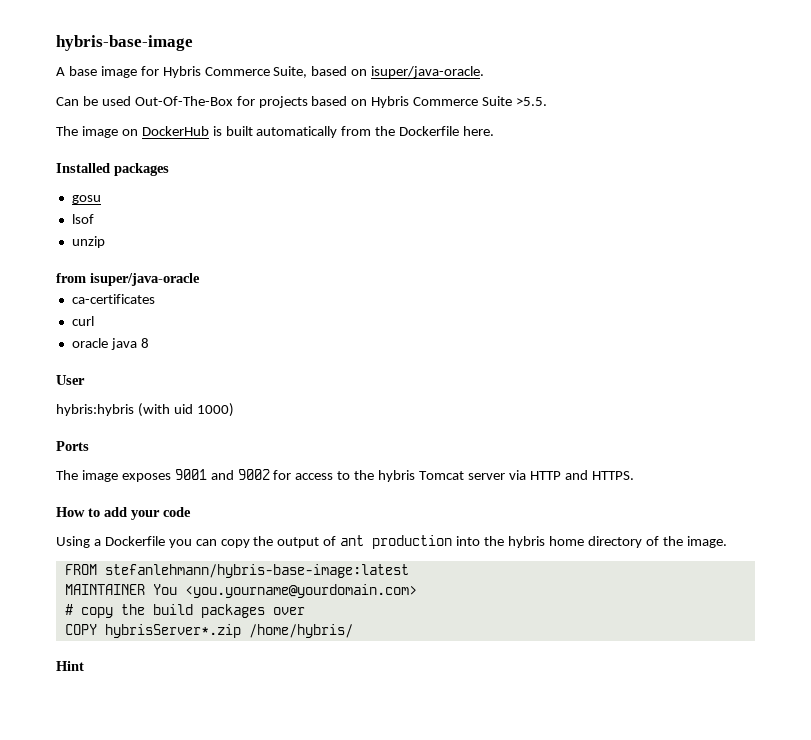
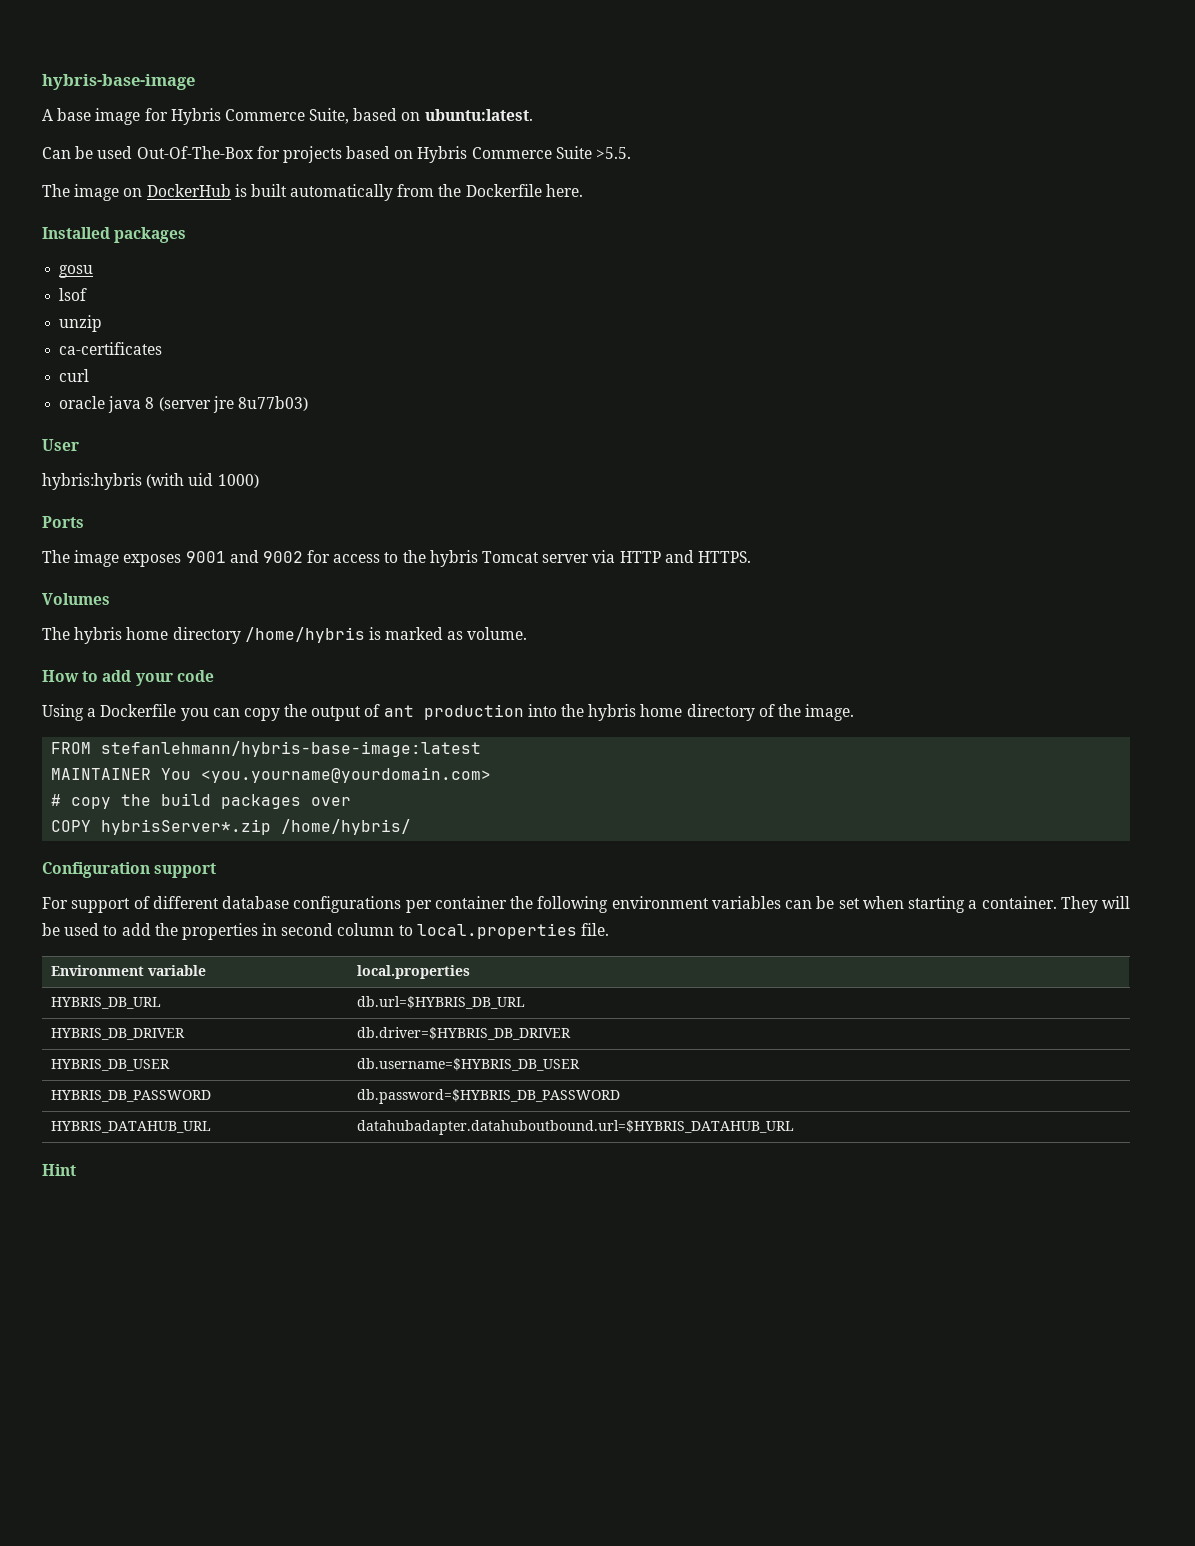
- A base image for Hybris Commerce Suite, based on isuper/java-oracle.
+ A base image for Hybris Commerce Suite, based on ubuntu:latest.
- from isuper/java-oracle
- oracle java 8
+ oracle java 8 (server jre 8u77b03)
+ Volumes
+ The hybris home directory /home/hybris is marked as volume.
+ Configuration support
+ For support of different database configurations per container the following environment variables can be set when starting a container. They will be used to add the properties in second column to local.properties file.
+ Environment variable | local.properties
+ HYBRIS_DB_URL | db.url=$HYBRIS_DB_URL
+ HYBRIS_DB_DRIVER | db.driver=$HYBRIS_DB_DRIVER
+ HYBRIS_DB_USER | db.username=$HYBRIS_DB_USER
+ HYBRIS_DB_PASSWORD | db.password=$HYBRIS_DB_PASSWORD
+ HYBRIS_DATAHUB_URL | datahubadapter.datahuboutbound.url=$HYBRIS_DATAHUB_URL

